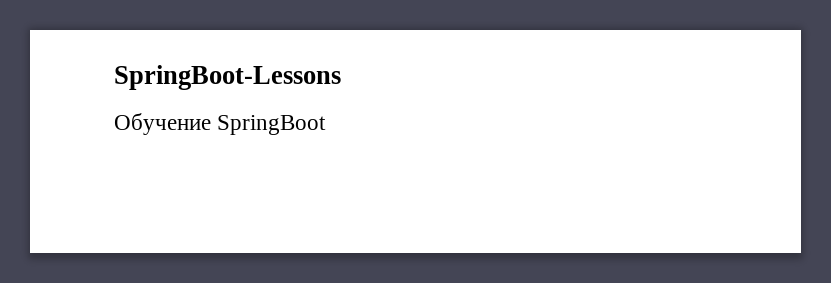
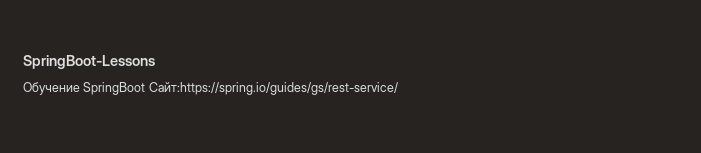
- Обучение SpringBoot
+ Обучение SpringBoot Сайт:https://spring.io/guides/gs/rest-service/

